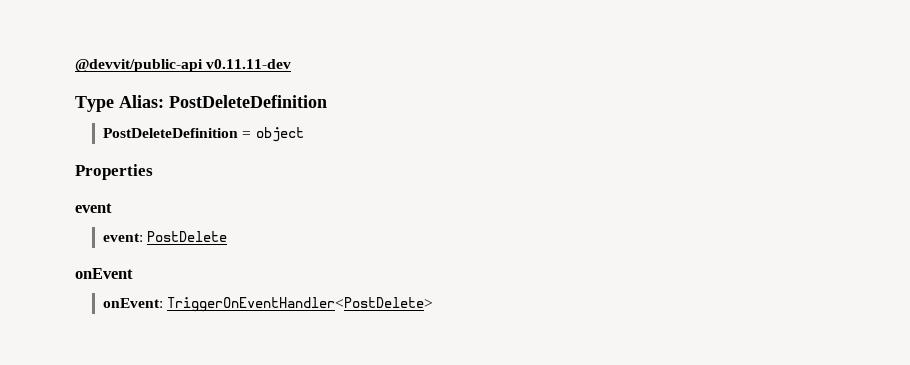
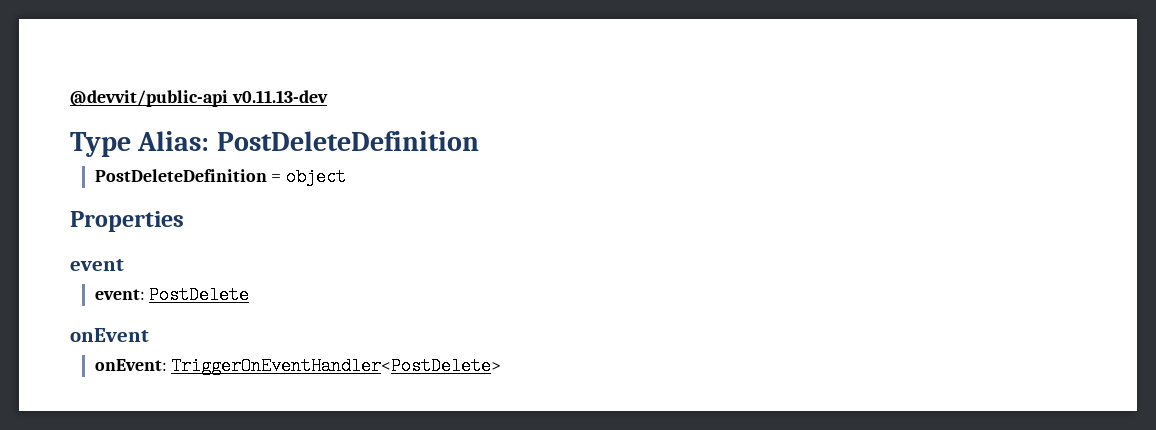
- @devvit/public-api v0.11.11-dev
+ @devvit/public-api v0.11.13-dev

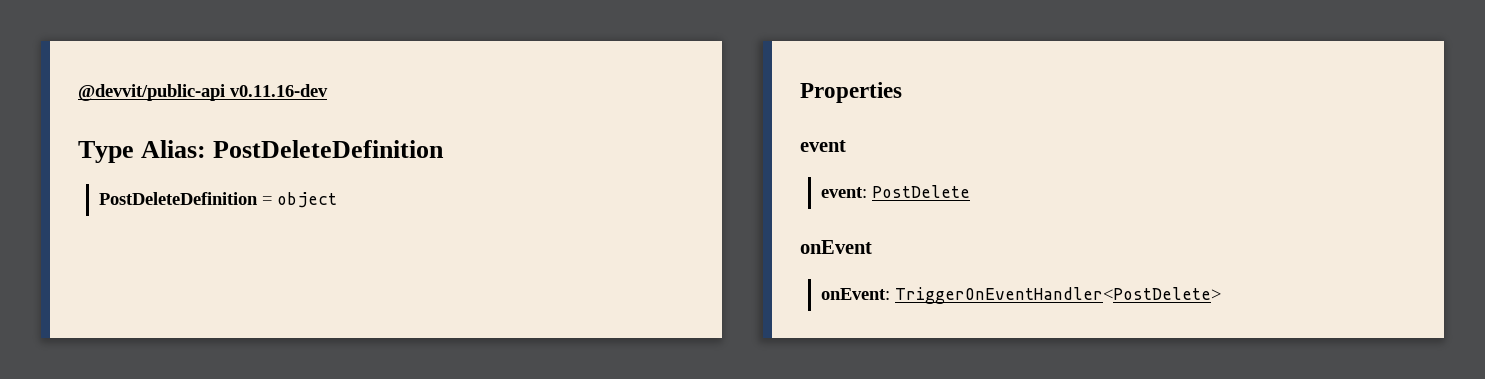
- @devvit/public-api v0.11.13-dev
+ @devvit/public-api v0.11.16-dev

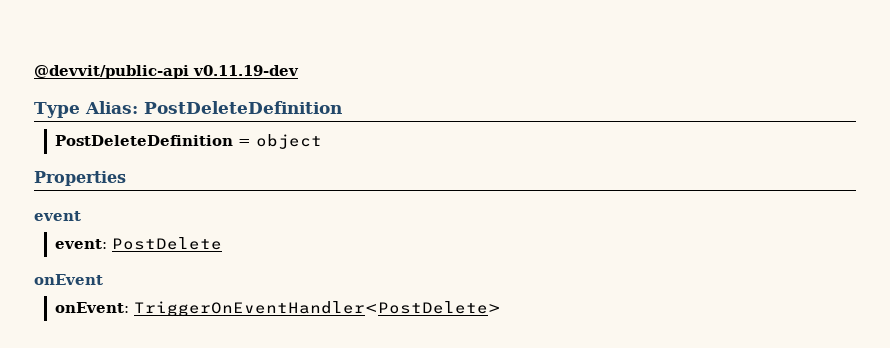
- @devvit/public-api v0.11.16-dev
+ @devvit/public-api v0.11.19-dev

